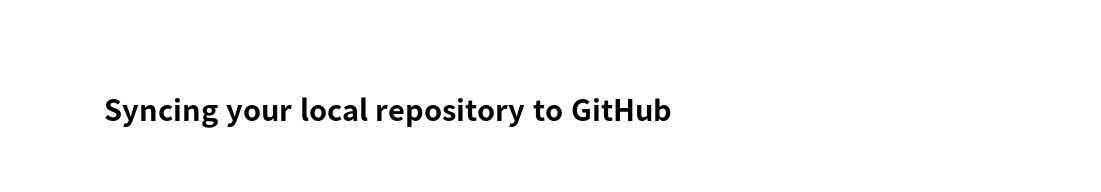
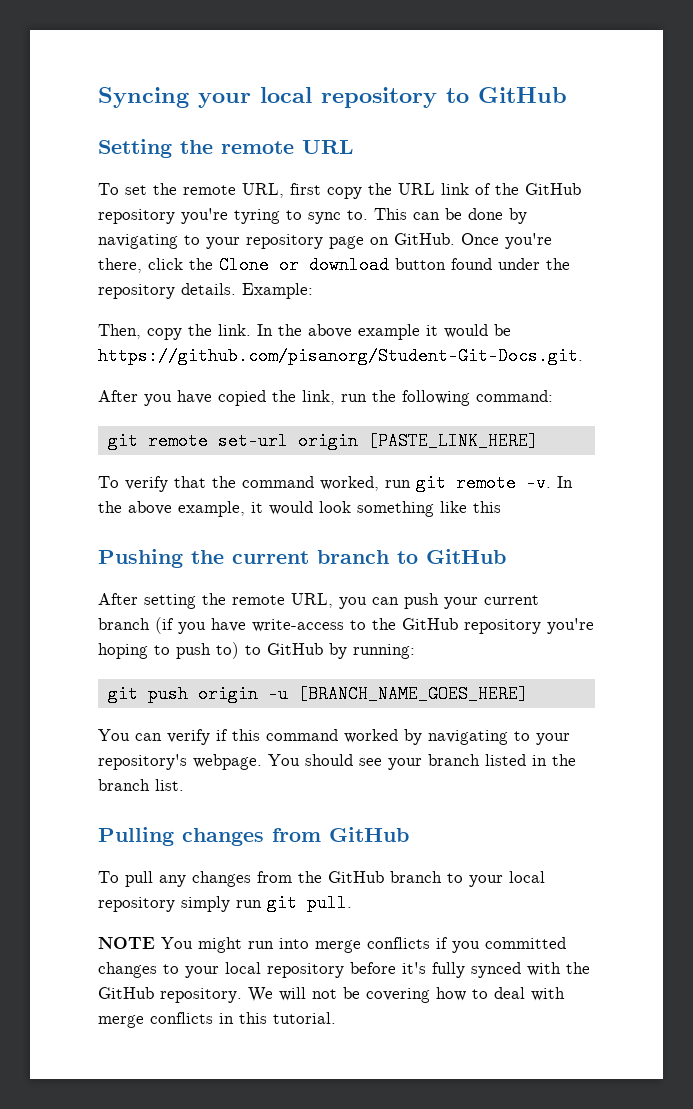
+ Setting the remote URL
+ To set the remote URL, first copy the URL link of the GitHub repository you're tyring to sync to. This can be done by navigating to your repository page on GitHub. Once you're there, click the Clone or download button found under the repository details. Example:
+ Then, copy the link. In the above example it would be https://github.com/pisanorg/Student-Git-Docs.git.
+ After you have copied the link, run the following command:
+ git remote set-url origin [PASTE_LINK_HERE]
+ To verify that the command worked, run git remote -v. In the above example, it would look something like this
+ Pushing the current branch to GitHub
+ After setting the remote URL, you can push your current branch (if you have write-access to the GitHub repository you're hoping to push to) to GitHub by running:
+ git push origin -u [BRANCH_NAME_GOES_HERE]
+ You can verify if this command worked by navigating to your repository's webpage. You should see your branch listed in the branch list.
+ Pulling changes from GitHub
+ To pull any changes from the GitHub branch to your local repository simply run git pull.
+ NOTE You might run into merge conflicts if you committed changes to your local repository before it's fully synced with the GitHub repository. We will not be covering how to deal with merge conflicts in this tutorial.

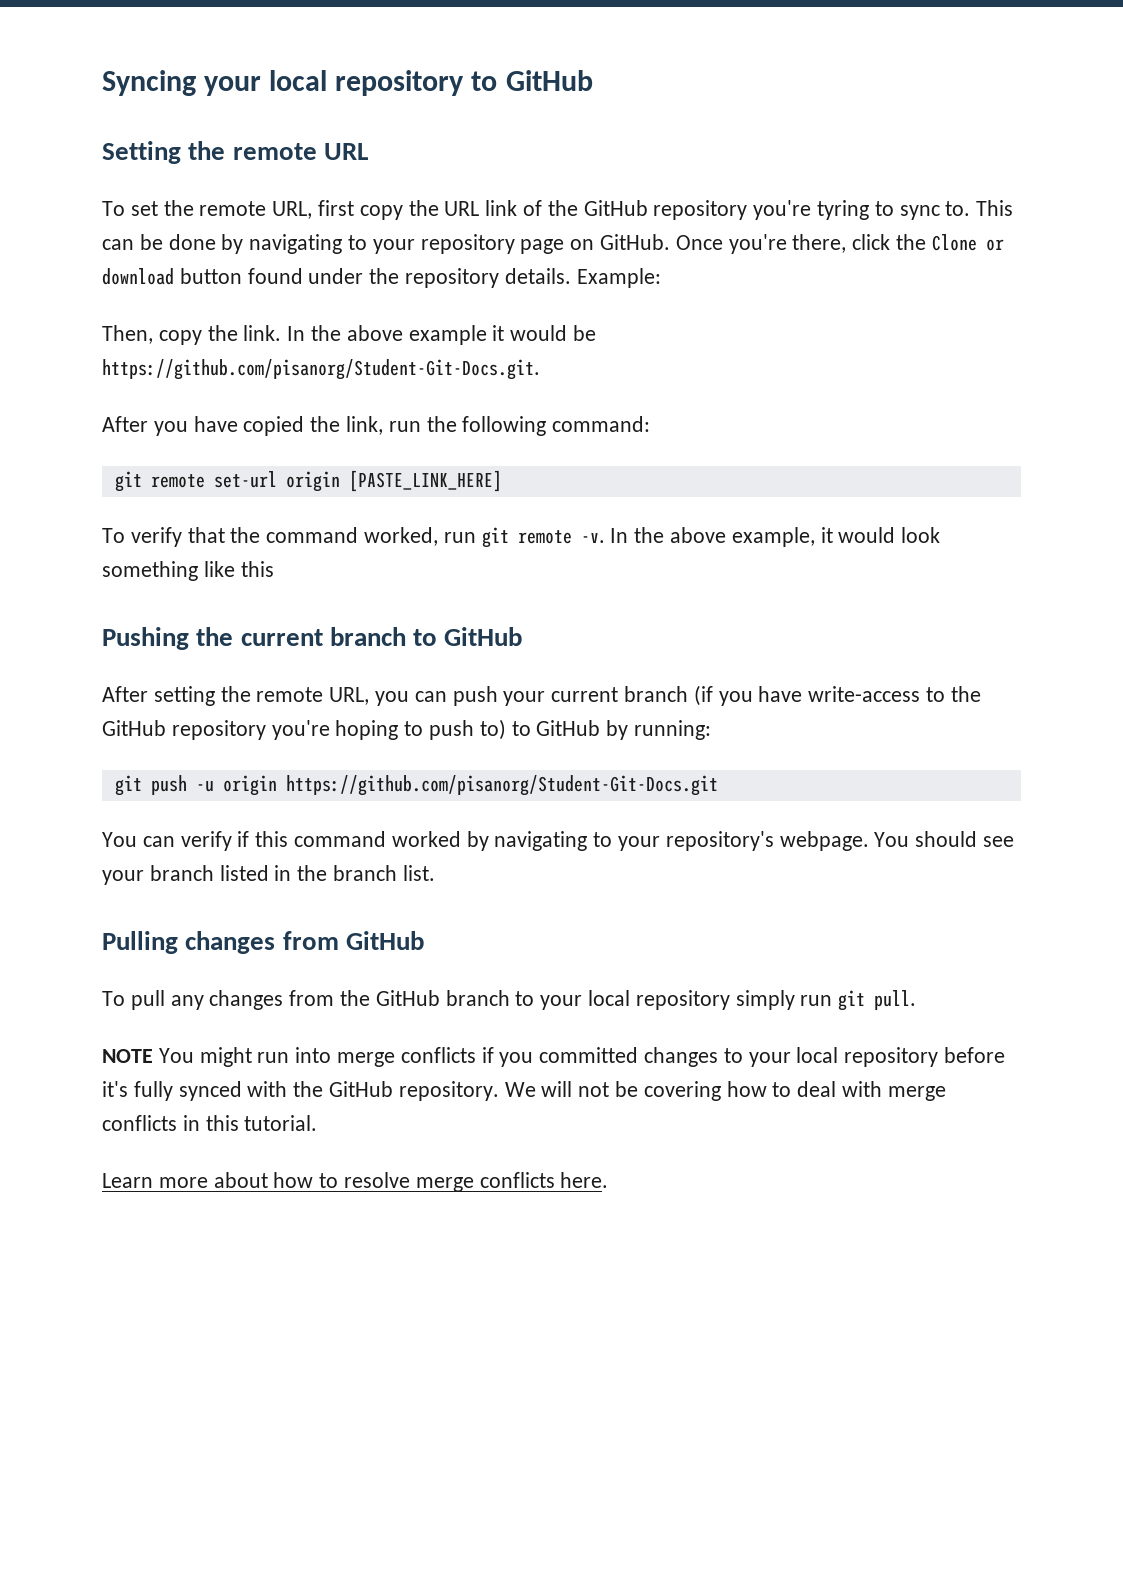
- git push origin -u [BRANCH_NAME_GOES_HERE]
+ git push -u origin https://github.com/pisanorg/Student-Git-Docs.git
+ Learn more about how to resolve merge conflicts here.

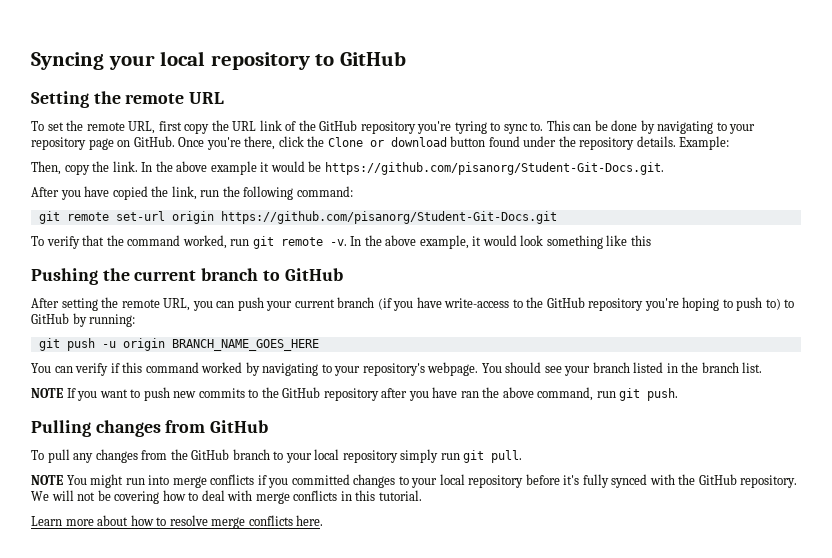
- git remote set-url origin [PASTE_LINK_HERE]
+ git remote set-url origin https://github.com/pisanorg/Student-Git-Docs.git
- git push -u origin https://github.com/pisanorg/Student-Git-Docs.git
+ git push -u origin BRANCH_NAME_GOES_HERE
+ NOTE If you want to push new commits to the GitHub repository after you have ran the above command, run git push.

